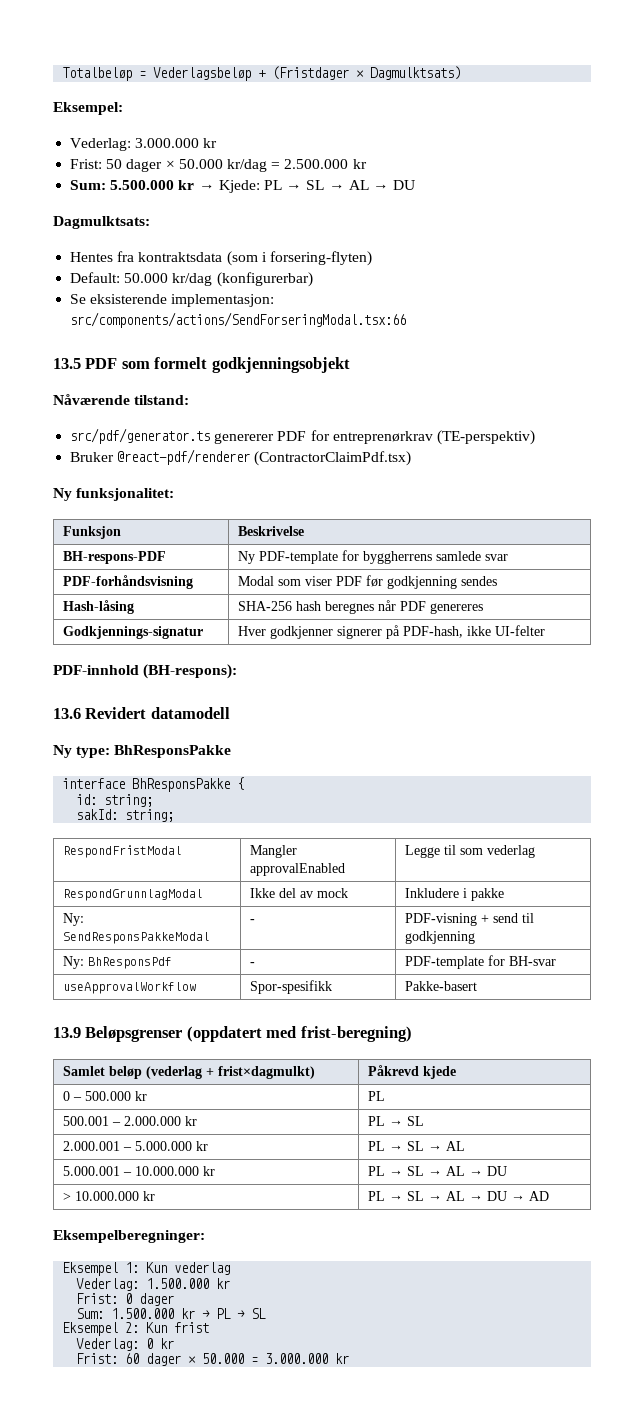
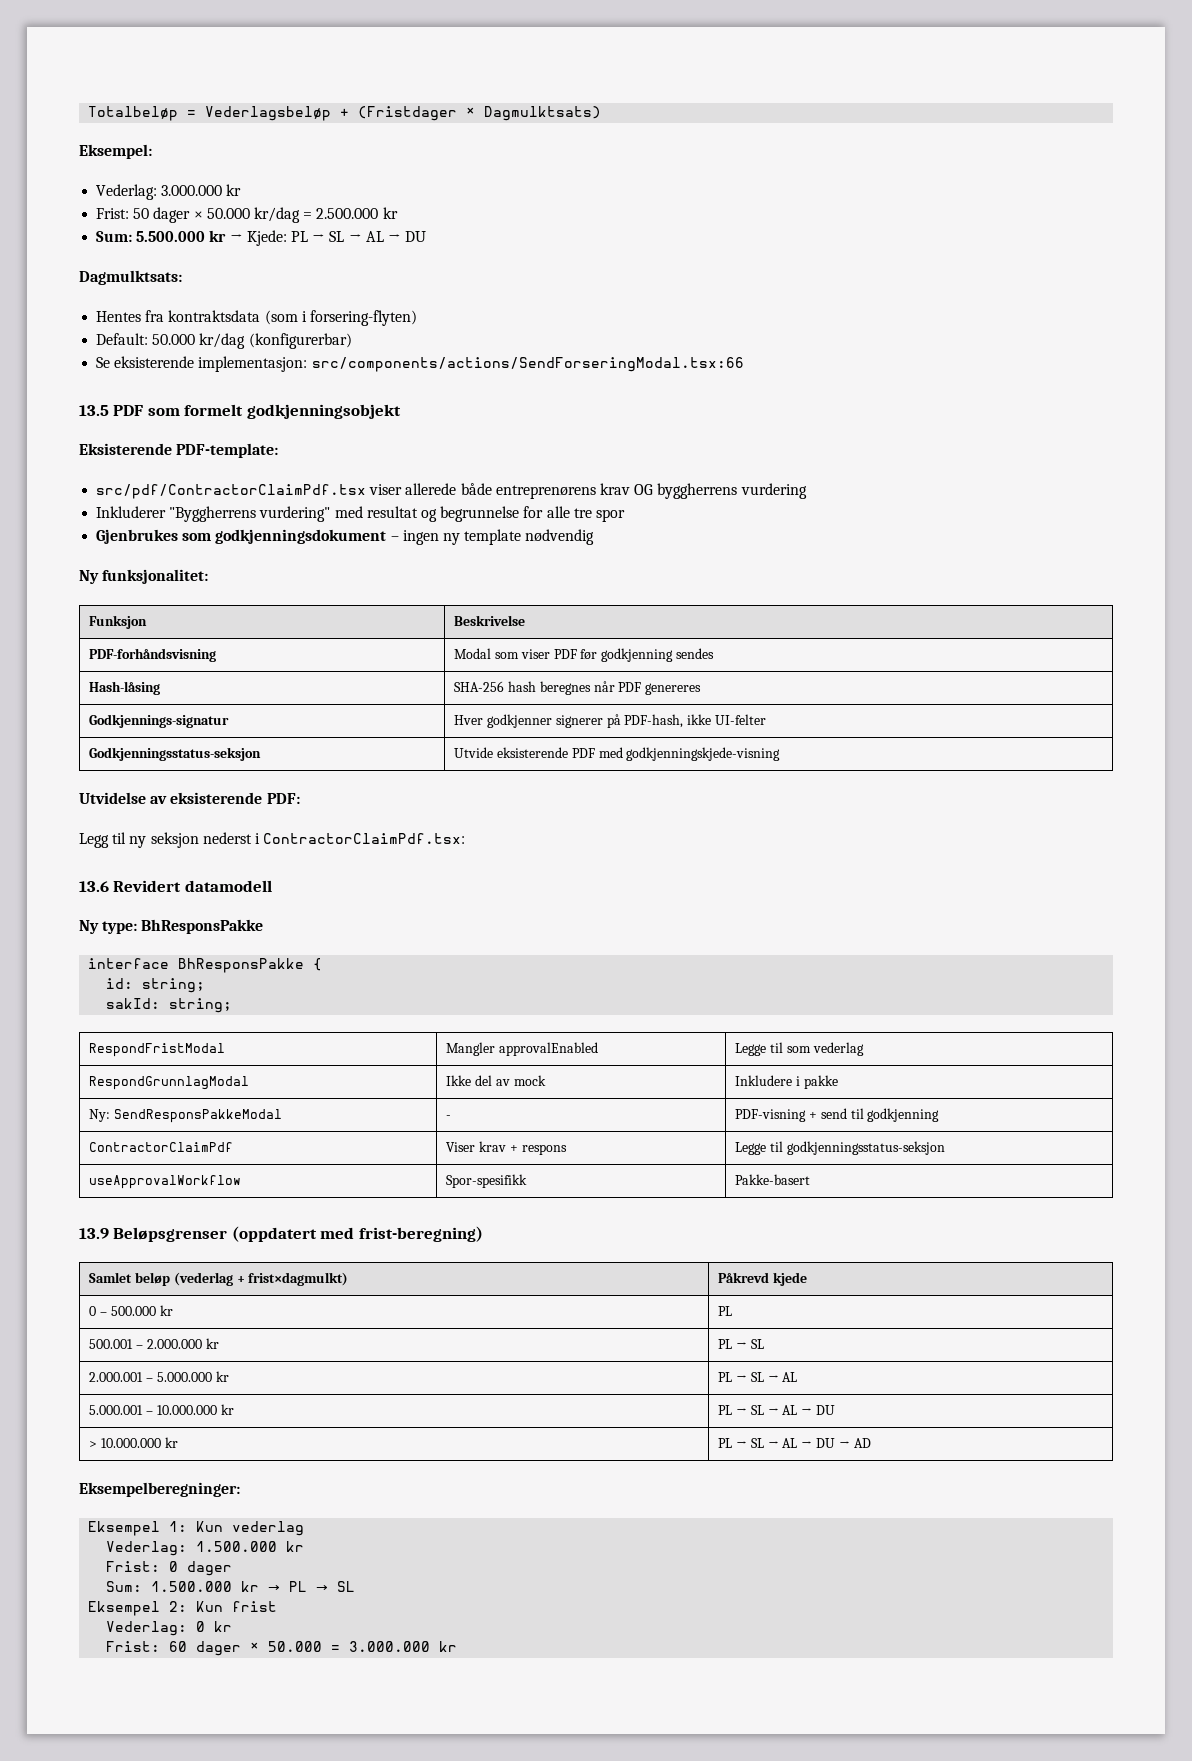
- Nåværende tilstand:
- src/pdf/generator.ts genererer PDF for entreprenørkrav (TE-perspektiv)
- Bruker @react-pdf/renderer (ContractorClaimPdf.tsx)
+ Eksisterende PDF-template:
+ src/pdf/ContractorClaimPdf.tsx viser allerede både entreprenørens krav OG byggherrens vurdering
+ Inkluderer "Byggherrens vurdering" med resultat og begrunnelse for alle tre spor
+ Gjenbrukes som godkjenningsdokument – ingen ny template nødvendig
  Ny funksjonalitet:
  Funksjon | Beskrivelse
- BH-respons-PDF | Ny PDF-template for byggherrens samlede svar
- PDF-innhold (BH-respons):
+ Godkjenningsstatus-seksjon | Utvide eksisterende PDF med godkjenningskjede-visning
+ Utvidelse av eksisterende PDF:
+ Legg til ny seksjon nederst i ContractorClaimPdf.tsx:
- Ny: BhResponsPdf | - | PDF-template for BH-svar
+ ContractorClaimPdf | Viser krav + respons | Legge til godkjenningsstatus-seksjon

